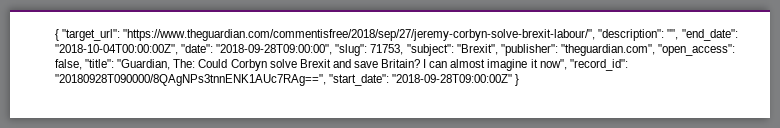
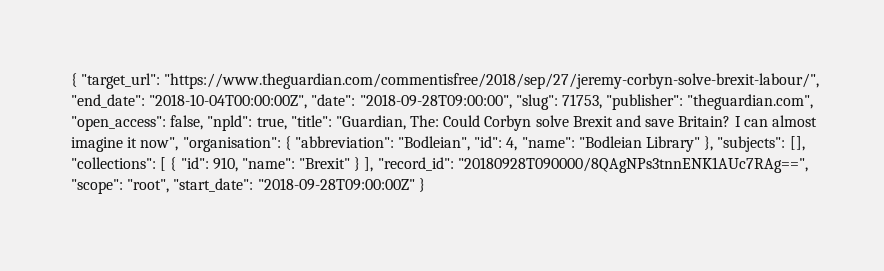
- { "target_url": "https://www.theguardian.com/commentisfree/2018/sep/27/jeremy-corbyn-solve-brexit-labour/", "description": "", "end_date": "2018-10-04T00:00:00Z", "date": "2018-09-28T09:00:00", "slug": 71753, "subject": "Brexit", "publisher": "theguardian.com", "open_access": false, "title": "Guardian, The: Could Corbyn solve Brexit and save Britain?
+ { "target_url": "https://www.theguardian.com/commentisfree/2018/sep/27/jeremy-corbyn-solve-brexit-labour/", "end_date": "2018-10-04T00:00:00Z", "date": "2018-09-28T09:00:00", "slug": 71753, "publisher": "theguardian.com", "open_access": false, "npld": true, "title": "Guardian, The: Could Corbyn solve Brexit and save Britain?
- I can almost imagine it now", "record_id": "20180928T090000/8QAgNPs3tnnENK1AUc7RAg==", "start_date": "2018-09-28T09:00:00Z" }
+ I can almost imagine it now", "organisation": { "abbreviation": "Bodleian", "id": 4, "name": "Bodleian Library" }, "subjects": [], "collections": [ { "id": 910, "name": "Brexit" } ], "record_id": "20180928T090000/8QAgNPs3tnnENK1AUc7RAg==", "scope": "root", "start_date": "2018-09-28T09:00:00Z" }

